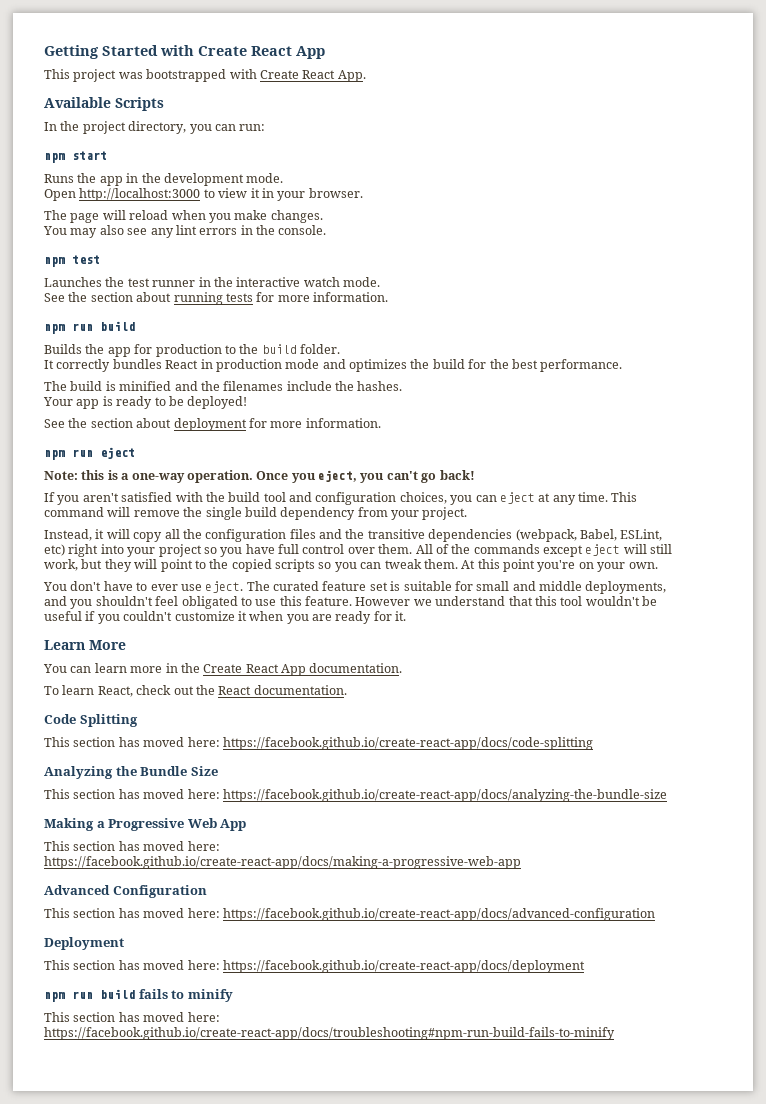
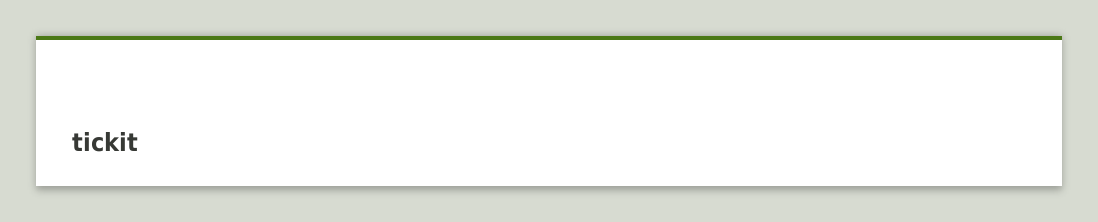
- Getting Started with Create React App
- This project was bootstrapped with Create React App.
- Available Scripts
- In the project directory, you can run:
- npm start
- Runs the app in the development mode.
- Open http://localhost:3000 to view it in your browser.
- The page will reload when you make changes.
- You may also see any lint errors in the console.
- npm test
- Launches the test runner in the interactive watch mode.
- See the section about running tests for more information.
- npm run build
- Builds the app for production to the build folder.
- It correctly bundles React in production mode and optimizes the build for the best performance.
- The build is minified and the filenames include the hashes.
- Your app is ready to be deployed!
- See the section about deployment for more information.
- npm run eject
- Note: this is a one-way operation. Once you eject, you can't go back!
- If you aren't satisfied with the build tool and configuration choices, you can eject at any time. This command will remove the single build dependency from your project.
- Instead, it will copy all the configuration files and the transitive dependencies (webpack, Babel, ESLint, etc) right into your project so you have full control over them. All of the commands except eject will still work, but they will point to the copied scripts so you can tweak them. At this point you're on your own.
- You don't have to ever use eject. The curated feature set is suitable for small and middle deployments, and you shouldn't feel obligated to use this feature. However we understand that this tool wouldn't be useful if you couldn't customize it when you are ready for it.
- Learn More
- You can learn more in the Create React App documentation.
- To learn React, check out the React documentation.
- Code Splitting
- This section has moved here: https://facebook.github.io/create-react-app/docs/code-splitting
- Analyzing the Bundle Size
- This section has moved here: https://facebook.github.io/create-react-app/docs/analyzing-the-bundle-size
- Making a Progressive Web App
- This section has moved here: https://facebook.github.io/create-react-app/docs/making-a-progressive-web-app
- Advanced Configuration
- This section has moved here: https://facebook.github.io/create-react-app/docs/advanced-configuration
- Deployment
- This section has moved here: https://facebook.github.io/create-react-app/docs/deployment
- npm run build fails to minify
- This section has moved here: https://facebook.github.io/create-react-app/docs/troubleshooting#npm-run-build-fails-to-minify
+ tickit

